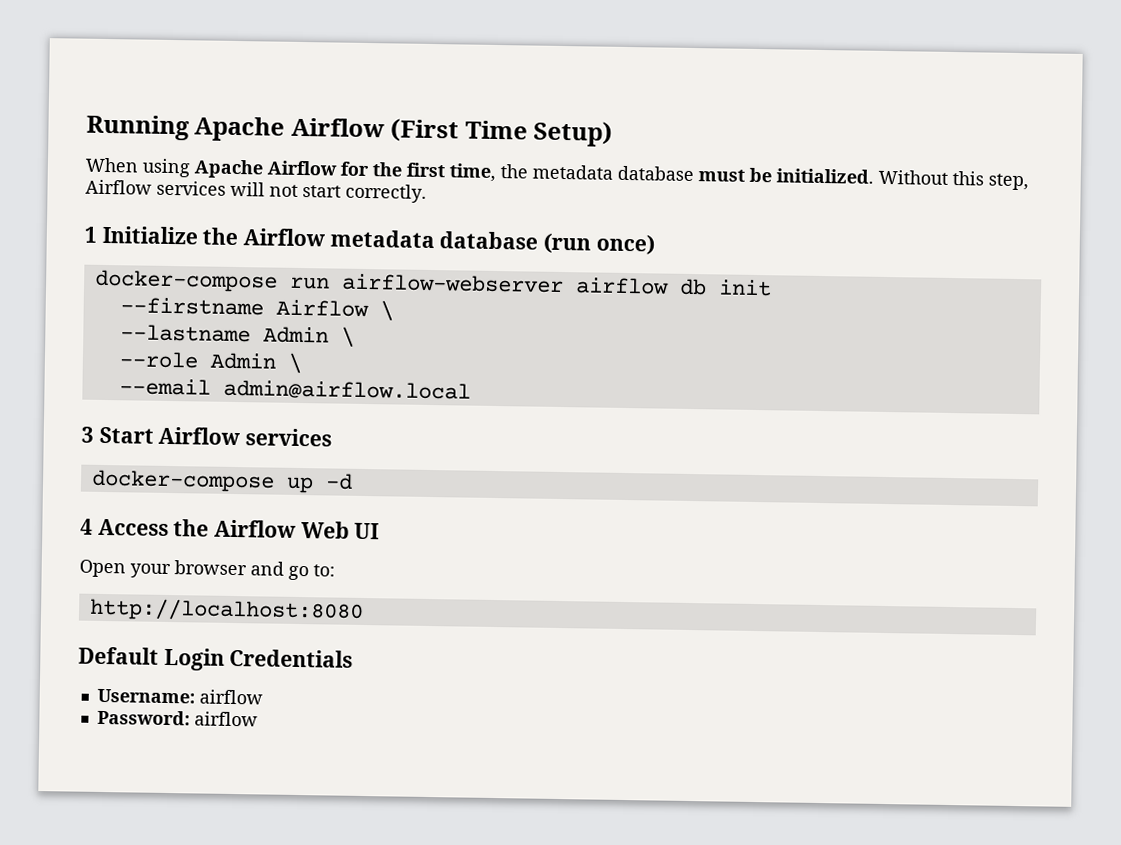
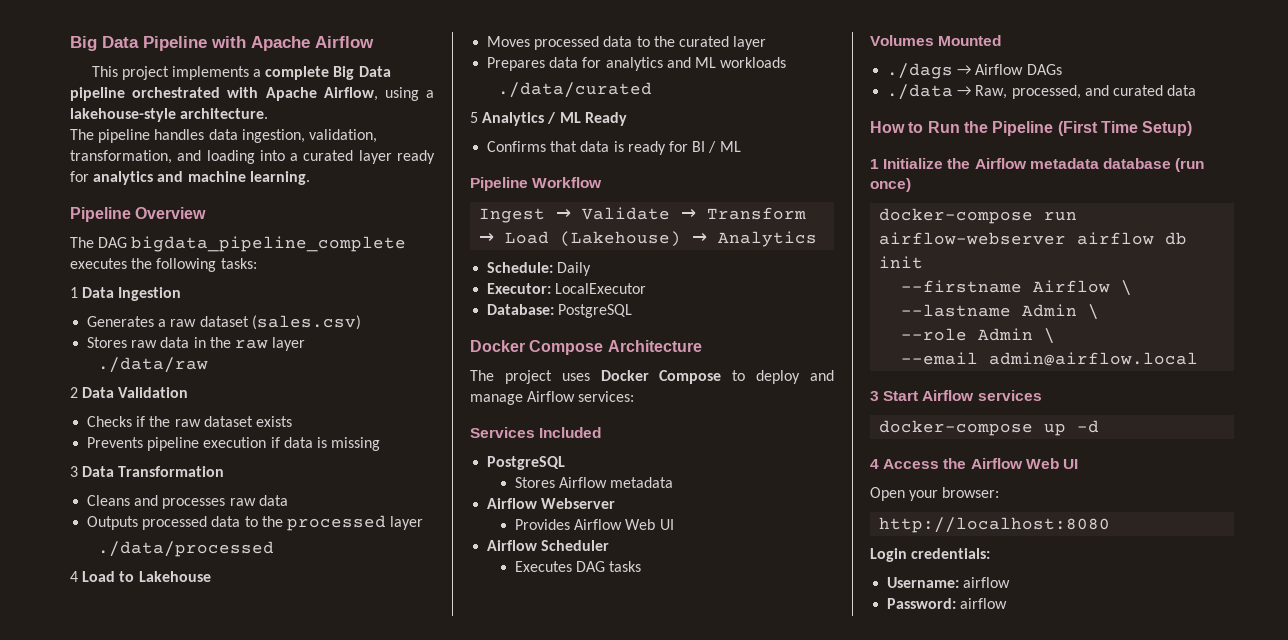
- Running Apache Airflow (First Time Setup)
- When using Apache Airflow for the first time, the metadata database must be initialized. Without this step, Airflow services will not start correctly.
+ Big Data Pipeline with Apache Airflow
+ This project implements a complete Big Data pipeline orchestrated with Apache Airflow, using a lakehouse-style architecture.
+ The pipeline handles data ingestion, validation, transformation, and loading into a curated layer ready for analytics and machine learning.
+ Pipeline Overview
+ The DAG bigdata_pipeline_complete executes the following tasks:
+ 1 Data Ingestion
+ Generates a raw dataset (sales.csv)
+ Stores raw data in the raw layer
+ ./data/raw
+ 2 Data Validation
+ Checks if the raw dataset exists
+ Prevents pipeline execution if data is missing
+ 3 Data Transformation
+ Cleans and processes raw data
+ Outputs processed data to the processed layer
+ ./data/processed
+ 4 Load to Lakehouse
+ Moves processed data to the curated layer
+ Prepares data for analytics and ML workloads
+ ./data/curated
+ 5 Analytics / ML Ready
+ Confirms that data is ready for BI / ML
+ Pipeline Workflow
+ Ingest → Validate → Transform → Load (Lakehouse) → Analytics
+ Schedule: Daily
+ Executor: LocalExecutor
+ Database: PostgreSQL
+ Docker Compose Architecture
+ The project uses Docker Compose to deploy and manage Airflow services:
+ Services Included
+ PostgreSQL
+ Stores Airflow metadata
+ Airflow Webserver
+ Provides Airflow Web UI
+ Airflow Scheduler
+ Executes DAG tasks
+ Volumes Mounted
+ ./dags → Airflow DAGs
+ ./data → Raw, processed, and curated data
+ How to Run the Pipeline (First Time Setup)
- Open your browser and go to:
+ Open your browser:
  http://localhost:8080
- Default Login Credentials
+ Login credentials:

